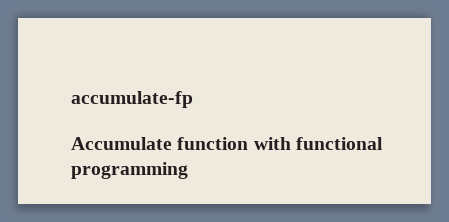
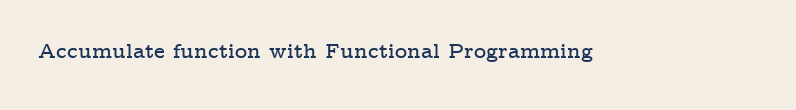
- accumulate-fp
- Accumulate function with functional programming
+ Accumulate function with Functional Programming

